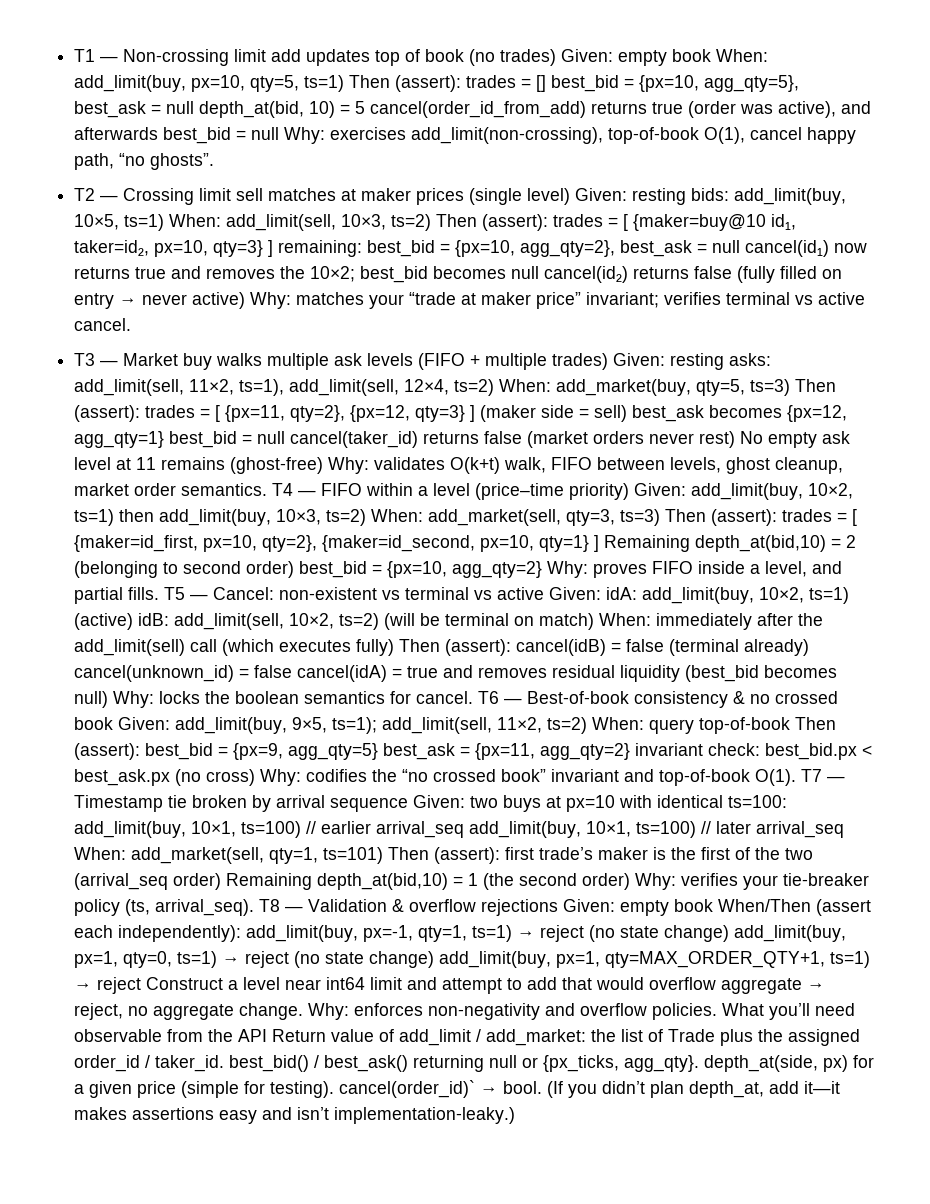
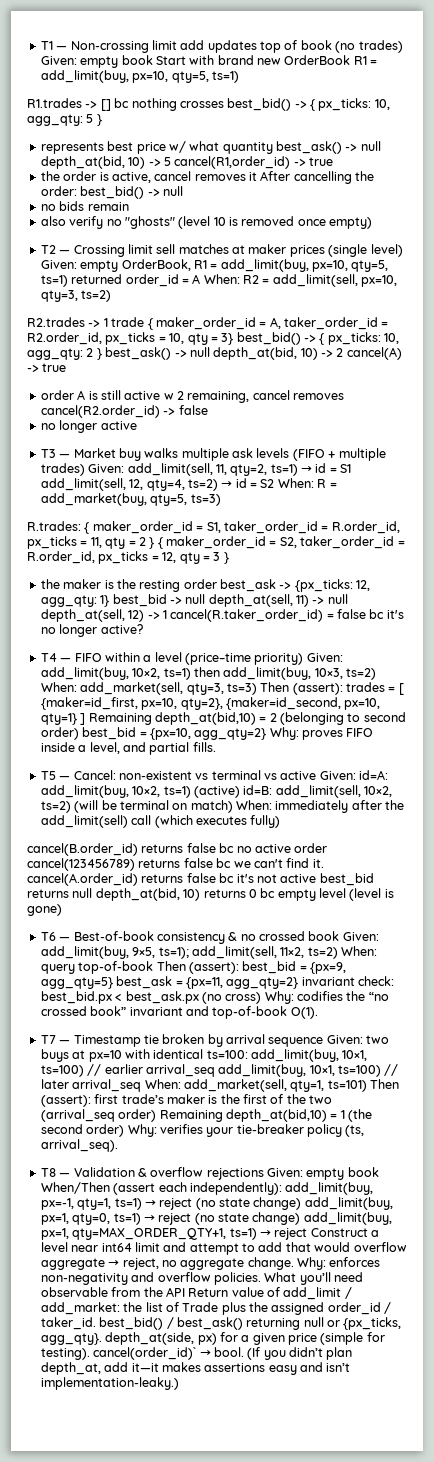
- T1 — Non-crossing limit add updates top of book (no trades) Given: empty book When: add_limit(buy, px=10, qty=5, ts=1) Then (assert): trades = [] best_bid = {px=10, agg_qty=5}, best_ask = null depth_at(bid, 10) = 5 cancel(order_id_from_add) returns true (order was active), and afterwards best_bid = null Why: exercises add_limit(non-crossing), top-of-book O(1), cancel happy path, “no ghosts”.
+ T1 — Non-crossing limit add updates top of book (no trades) Given: empty book Start with brand new OrderBook R1 = add_limit(buy, px=10, qty=5, ts=1)
+ R1.trades -> [] bc nothing crosses best_bid() -> { px_ticks: 10, agg_qty: 5 }
+ represents best price w/ what quantity best_ask() -> null depth_at(bid, 10) -> 5 cancel(R1,order_id) -> true
+ the order is active, cancel removes it After cancelling the order: best_bid() -> null
+ no bids remain
+ also verify no "ghosts" (level 10 is removed once empty)
- T2 — Crossing limit sell matches at maker prices (single level) Given: resting bids: add_limit(buy, 10×5, ts=1) When: add_limit(sell, 10×3, ts=2) Then (assert): trades = [ {maker=buy@10 id₁, taker=id₂, px=10, qty=3} ] remaining: best_bid = {px=10, agg_qty=2}, best_ask = null cancel(id₁) now returns true and removes the 10×2; best_bid becomes null cancel(id₂) returns false (fully filled on entry → never active) Why: matches your “trade at maker price” invariant; verifies terminal vs active cancel.
+ T2 — Crossing limit sell matches at maker prices (single level) Given: empty OrderBook, R1 = add_limit(buy, px=10, qty=5, ts=1) returned order_id = A When: R2 = add_limit(sell, px=10, qty=3, ts=2)
+ R2.trades -> 1 trade { maker_order_id = A, taker_order_id = R2.order_id, px_ticks = 10, qty = 3} best_bid() -> { px_ticks: 10, agg_qty: 2 } best_ask() -> null depth_at(bid, 10) -> 2 cancel(A) -> true
+ order A is still active w 2 remaining, cancel removes cancel(R2.order_id) -> false
+ no longer active
- resting asks: add_limit(sell, 11×2, ts=1), add_limit(sell, 12×4, ts=2) When: add_market(buy, qty=5, ts=3) Then (assert): trades = [ {px=11, qty=2}, {px=12, qty=3} ] (maker side = sell) best_ask becomes {px=12, agg_qty=1} best_bid = null cancel(taker_id) returns false (market orders never rest) No empty ask level at 11 remains (ghost-free) Why: validates O(k+t) walk, FIFO between levels, ghost cleanup, market order semantics. T4 — FIFO within a level (price–time priority) Given:
+ add_limit(sell, 11, qty=2, ts=1) → id = S1 add_limit(sell, 12, qty=4, ts=2) → id = S2 When: R = add_market(buy, qty=5, ts=3)
+ R.trades: { maker_order_id = S1, taker_order_id = R.order_id, px_ticks = 11, qty = 2 } { maker_order_id = S2, taker_order_id = R.order_id, px_ticks = 12, qty = 3 }
+ the maker is the resting order best_ask -> {px_ticks: 12, agg_qty: 1} best_bid -> null depth_at(sell, 11) -> null depth_at(sell, 12) -> 1 cancel(R.taker_order_id) = false bc it's no longer active?
+ T4 — FIFO within a level (price–time priority) Given:
- proves FIFO inside a level, and partial fills. T5 — Cancel:
+ proves FIFO inside a level, and partial fills.
+ T5 — Cancel:
- idA:
+ id=A:
- add_limit(buy, 10×2, ts=1) (active) idB:
+ add_limit(buy, 10×2, ts=1) (active) id=B:
- immediately after the add_limit(sell) call (which executes fully) Then (assert): cancel(idB) = false (terminal already) cancel(unknown_id) = false cancel(idA) = true and removes residual liquidity (best_bid becomes null) Why: locks the boolean semantics for cancel. T6 — Best-of-book consistency & no crossed book Given:
+ immediately after the add_limit(sell) call (which executes fully)
+ cancel(B.order_id) returns false bc no active order cancel(123456789) returns false bc we can't find it. cancel(A.order_id) returns false bc it's not active best_bid returns null depth_at(bid, 10) returns 0 bc empty level (level is gone)
+ T6 — Best-of-book consistency & no crossed book Given:
- codifies the “no crossed book” invariant and top-of-book O(1). T7 — Timestamp tie broken by arrival sequence Given:
+ codifies the “no crossed book” invariant and top-of-book O(1).
+ T7 — Timestamp tie broken by arrival sequence Given:
- verifies your tie-breaker policy (ts, arrival_seq). T8 — Validation & overflow rejections Given:
+ verifies your tie-breaker policy (ts, arrival_seq).
+ T8 — Validation & overflow rejections Given:

